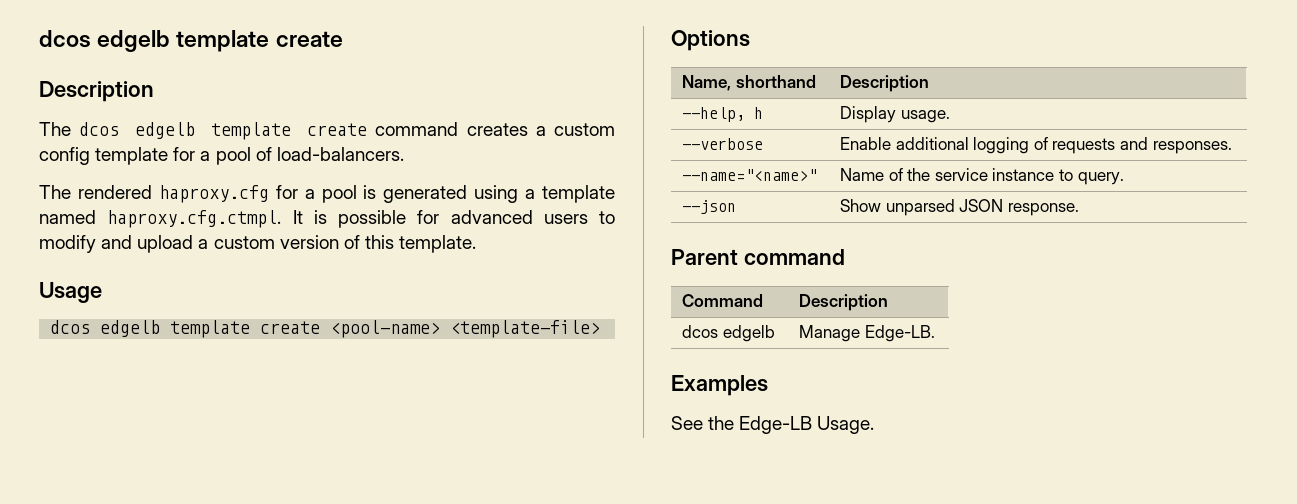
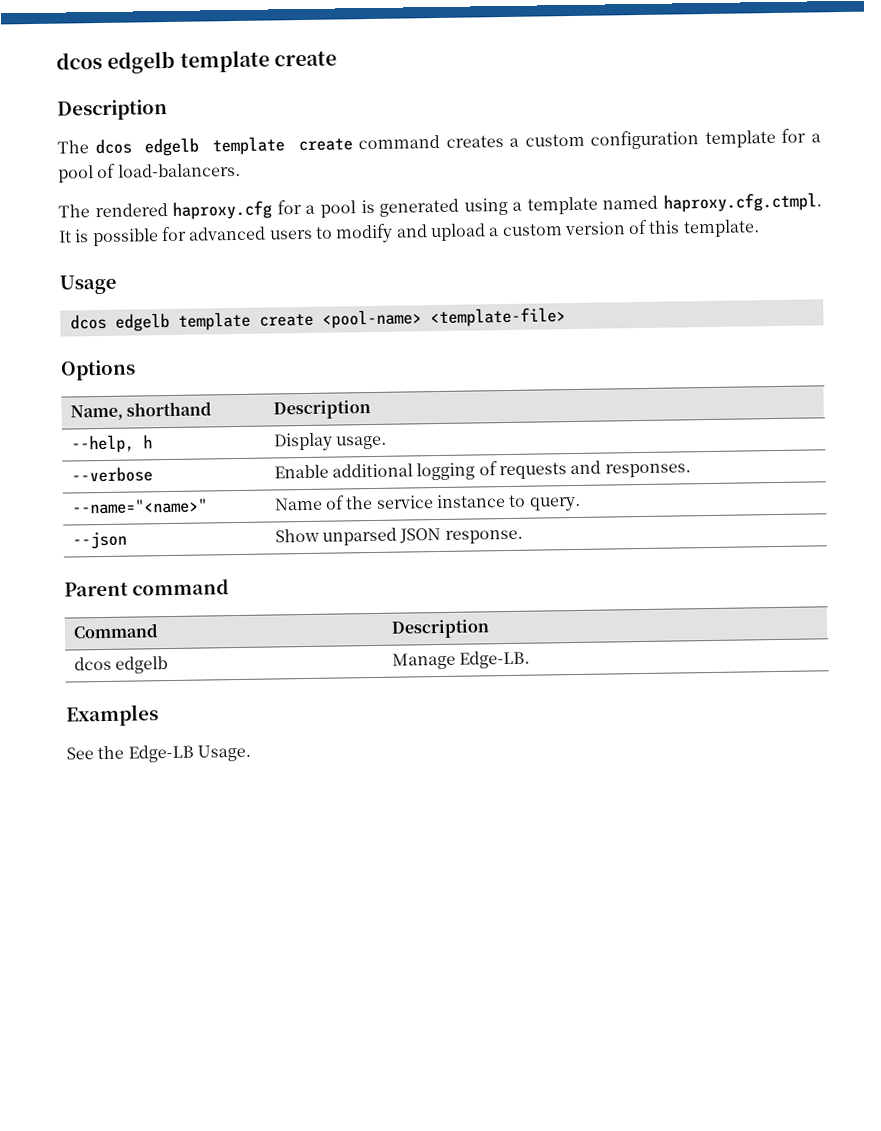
- The dcos edgelb template create command creates a custom config template for a pool of load-balancers.
+ The dcos edgelb template create command creates a custom configuration template for a pool of load-balancers.

